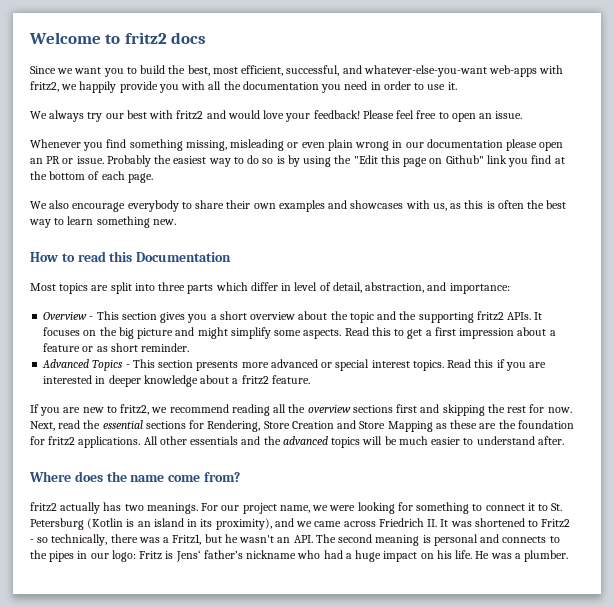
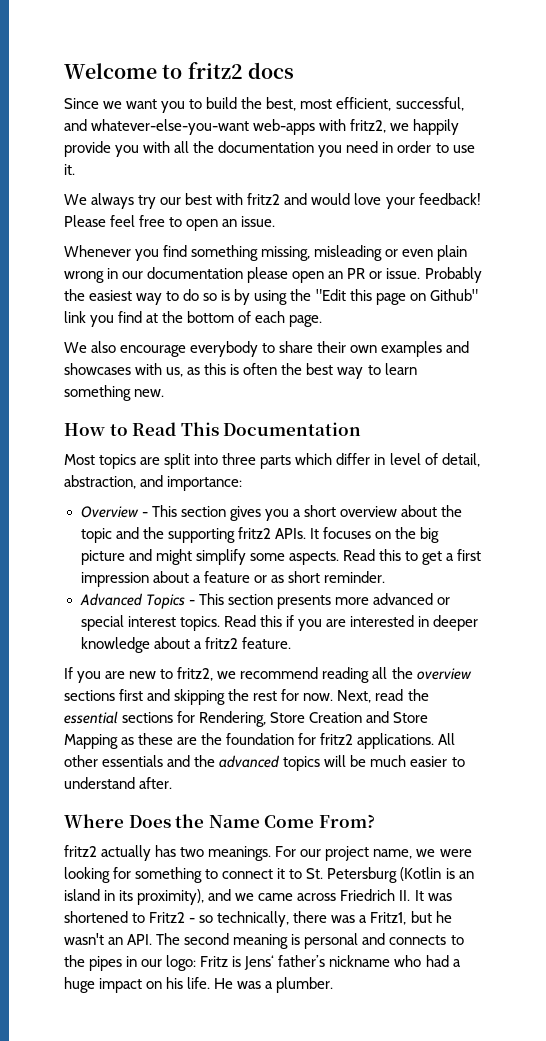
- How to read this Documentation
+ How to Read This Documentation
- Where does the name come from?
+ Where Does the Name Come From?

